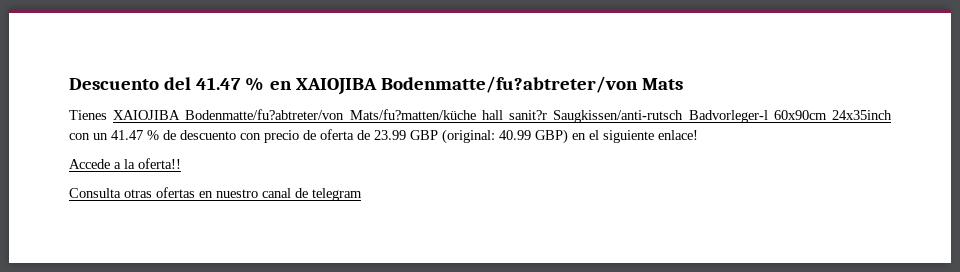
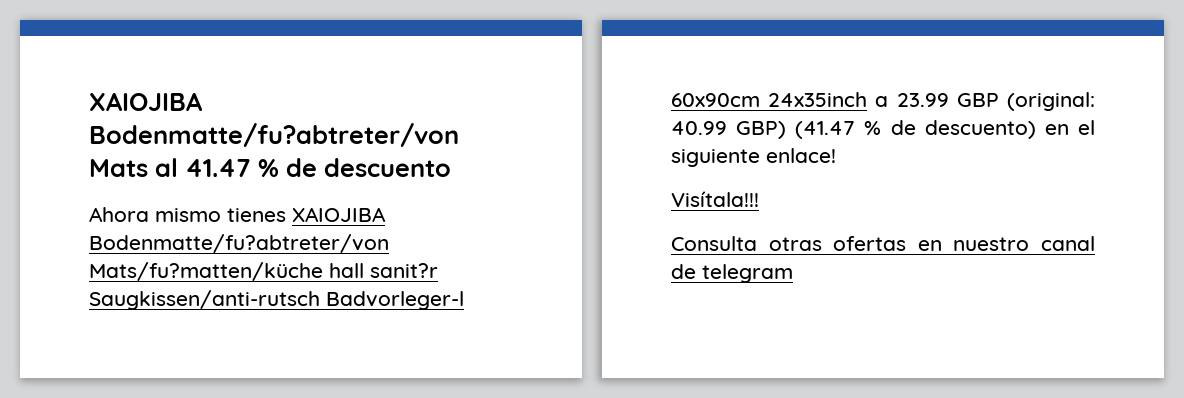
- Descuento del 41.47 % en XAIOJIBA Bodenmatte/fu?abtreter/von Mats
- Tienes XAIOJIBA Bodenmatte/fu?abtreter/von Mats/fu?matten/küche hall sanit?r Saugkissen/anti-rutsch Badvorleger-l 60x90cm 24x35inch con un 41.47 % de descuento con precio de oferta de 23.99 GBP (original: 40.99 GBP) en el siguiente enlace!
+ XAIOJIBA Bodenmatte/fu?abtreter/von Mats al 41.47 % de descuento
+ Ahora mismo tienes XAIOJIBA Bodenmatte/fu?abtreter/von Mats/fu?matten/küche hall sanit?r Saugkissen/anti-rutsch Badvorleger-l 60x90cm 24x35inch a 23.99 GBP (original: 40.99 GBP) (41.47 % de descuento) en el siguiente enlace!
- Accede a la oferta!!
+ Visítala!!!

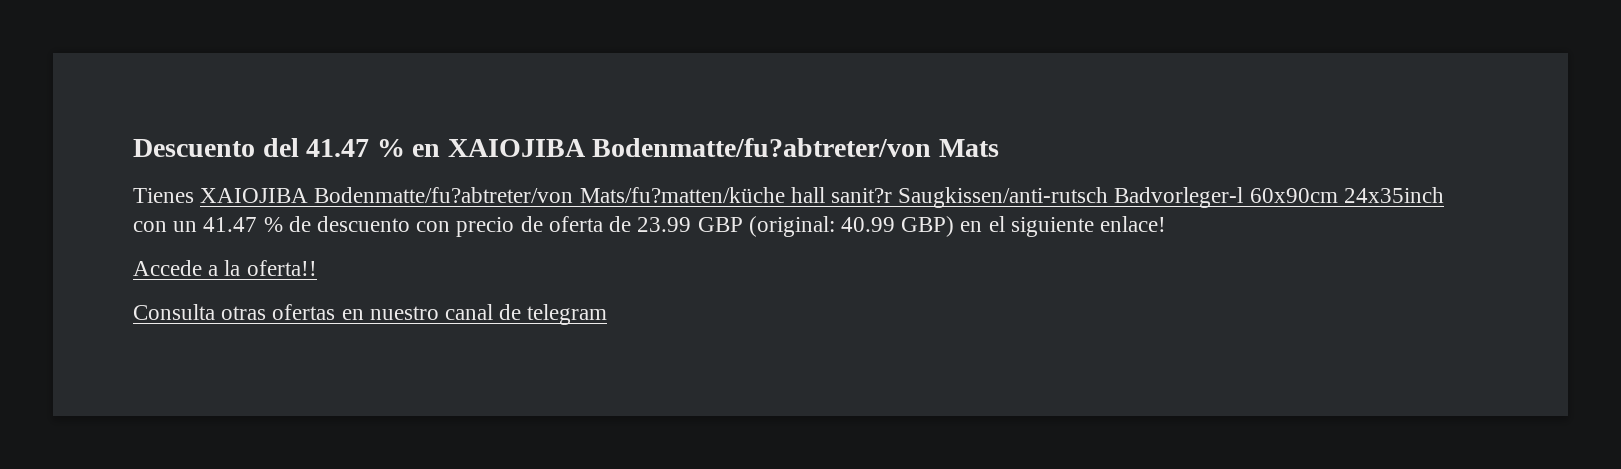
- XAIOJIBA Bodenmatte/fu?abtreter/von Mats al 41.47 % de descuento
- Ahora mismo tienes XAIOJIBA Bodenmatte/fu?abtreter/von Mats/fu?matten/küche hall sanit?r Saugkissen/anti-rutsch Badvorleger-l 60x90cm 24x35inch a 23.99 GBP (original: 40.99 GBP) (41.47 % de descuento) en el siguiente enlace!
+ Descuento del 41.47 % en XAIOJIBA Bodenmatte/fu?abtreter/von Mats
+ Tienes XAIOJIBA Bodenmatte/fu?abtreter/von Mats/fu?matten/küche hall sanit?r Saugkissen/anti-rutsch Badvorleger-l 60x90cm 24x35inch con un 41.47 % de descuento con precio de oferta de 23.99 GBP (original: 40.99 GBP) en el siguiente enlace!
- Visítala!!!
+ Accede a la oferta!!

